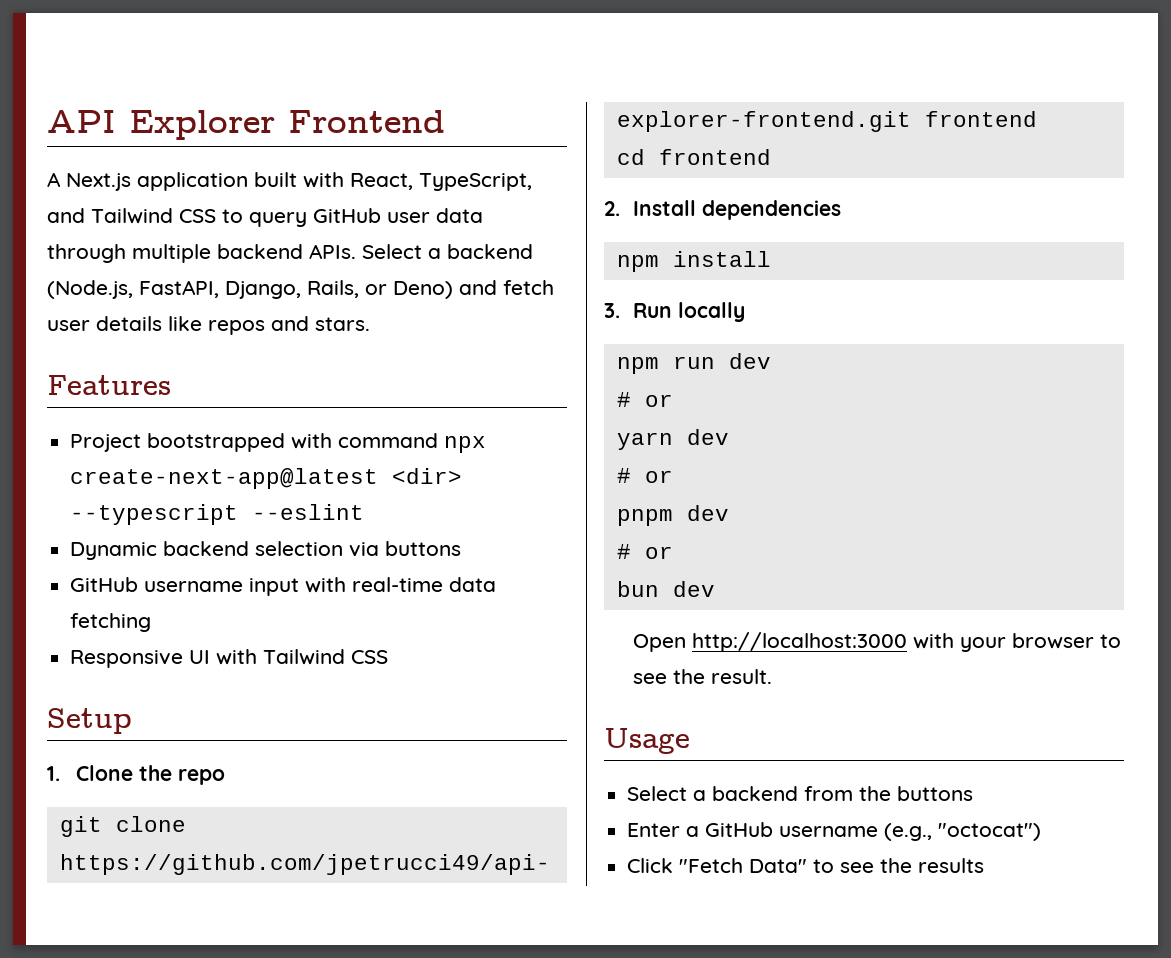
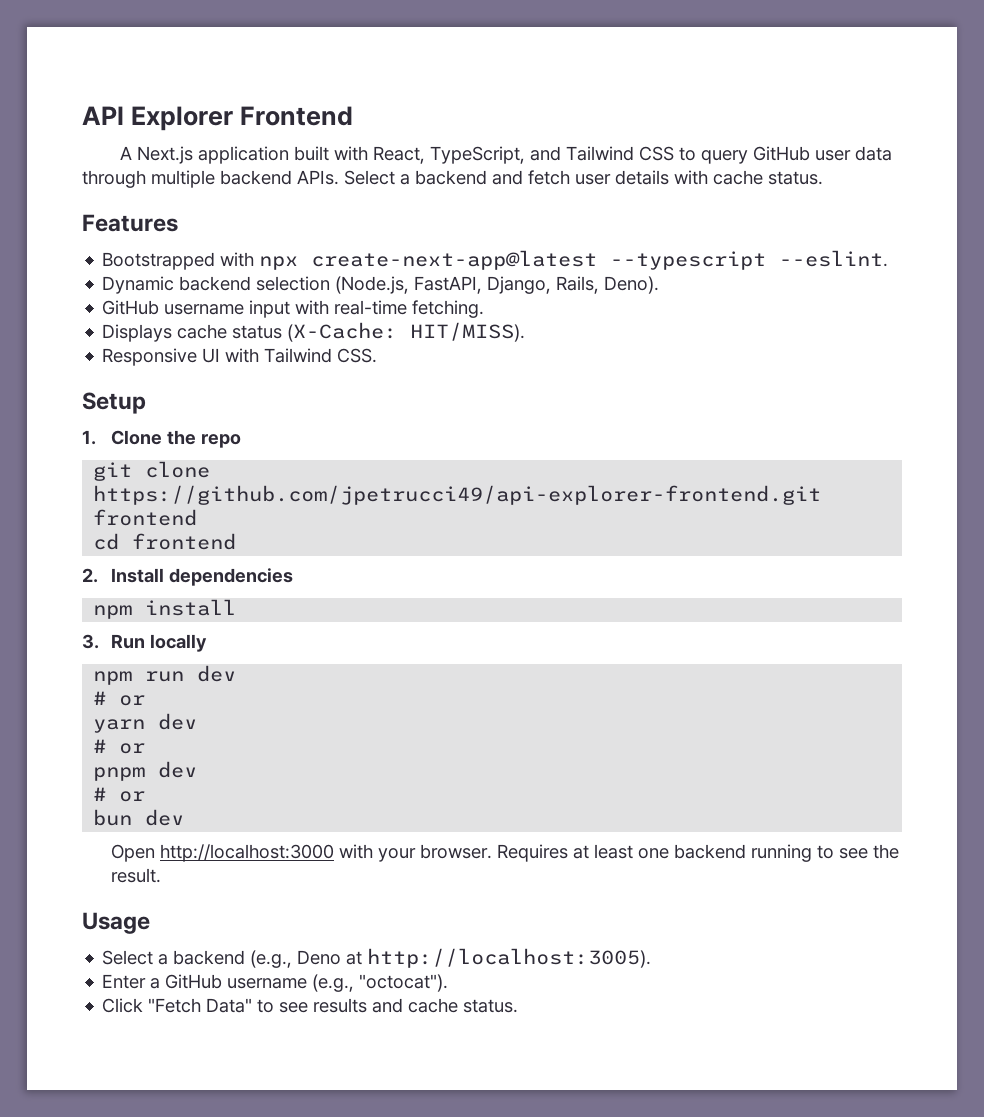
- Select a backend (Node.js, FastAPI, Django, Rails, or Deno) and fetch user details like repos and stars.
+ Select a backend and fetch user details with cache status.
  Features
- Project bootstrapped with command npx create-next-app@latest <dir> --typescript --eslint
- Dynamic backend selection via buttons
+ Bootstrapped with npx create-next-app@latest --typescript --eslint.
+ Dynamic backend selection (Node.js, FastAPI, Django, Rails, Deno).
- GitHub username input with real-time data fetching
+ GitHub username input with real-time fetching.
+ Displays cache status (X-Cache: HIT/MISS).
- Responsive UI with Tailwind CSS
+ Responsive UI with Tailwind CSS.
- Open http://localhost:3000 with your browser to see the result.
+ Open http://localhost:3000 with your browser. Requires at least one backend running to see the result.
- Select a backend from the buttons
+ Select a backend (e.g., Deno at http://localhost:3005).
- Enter a GitHub username (e.g., "octocat")
+ Enter a GitHub username (e.g., "octocat").
- Click "Fetch Data" to see the results
+ Click "Fetch Data" to see results and cache status.

